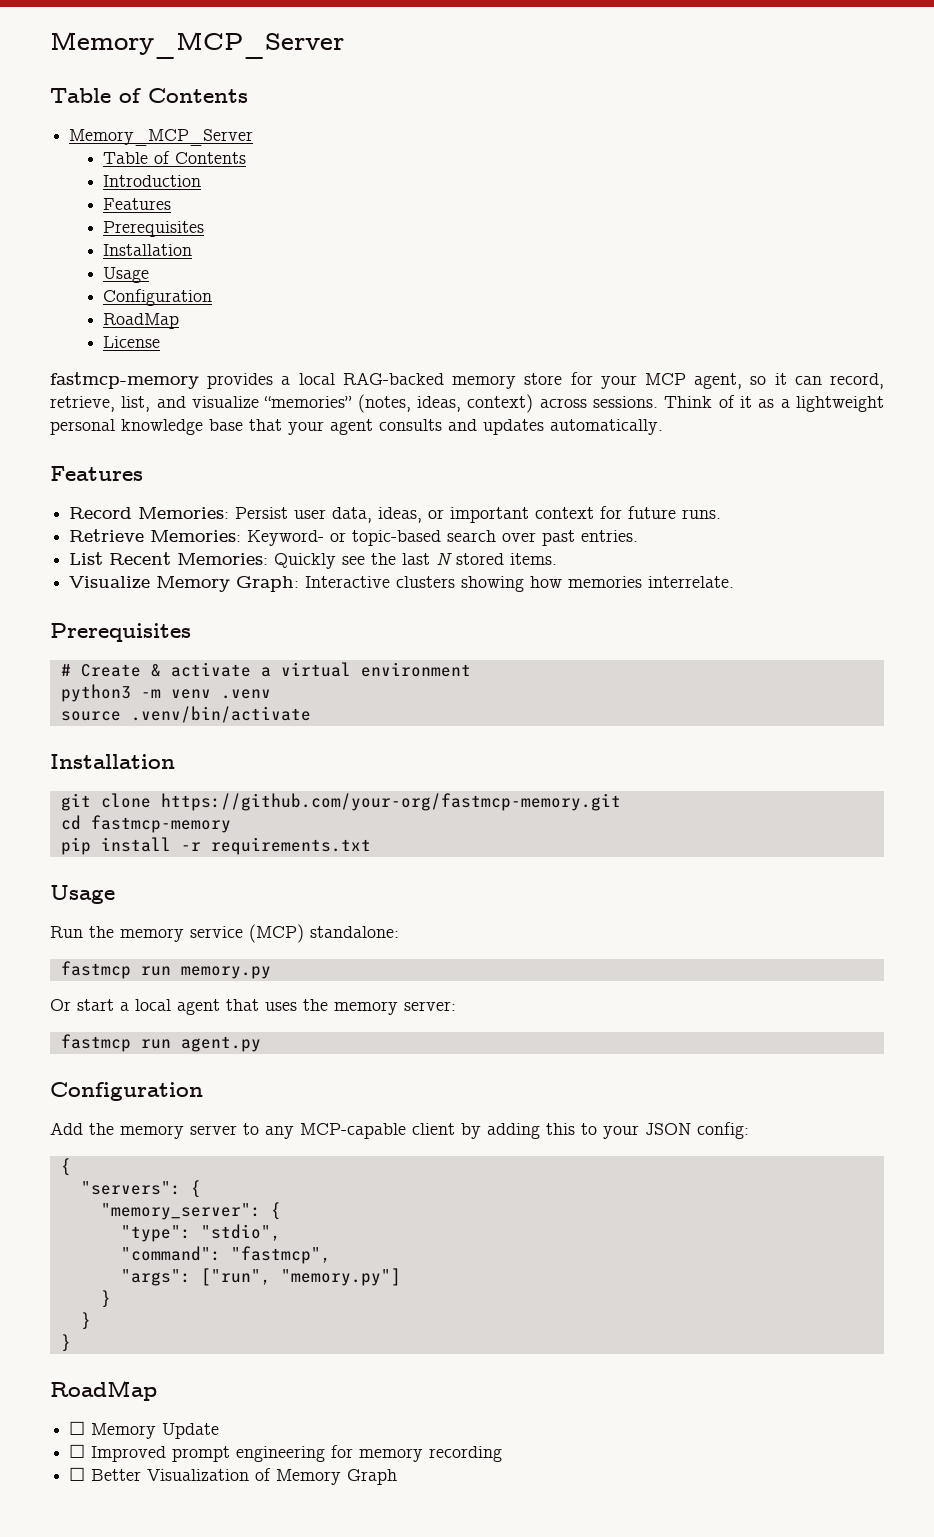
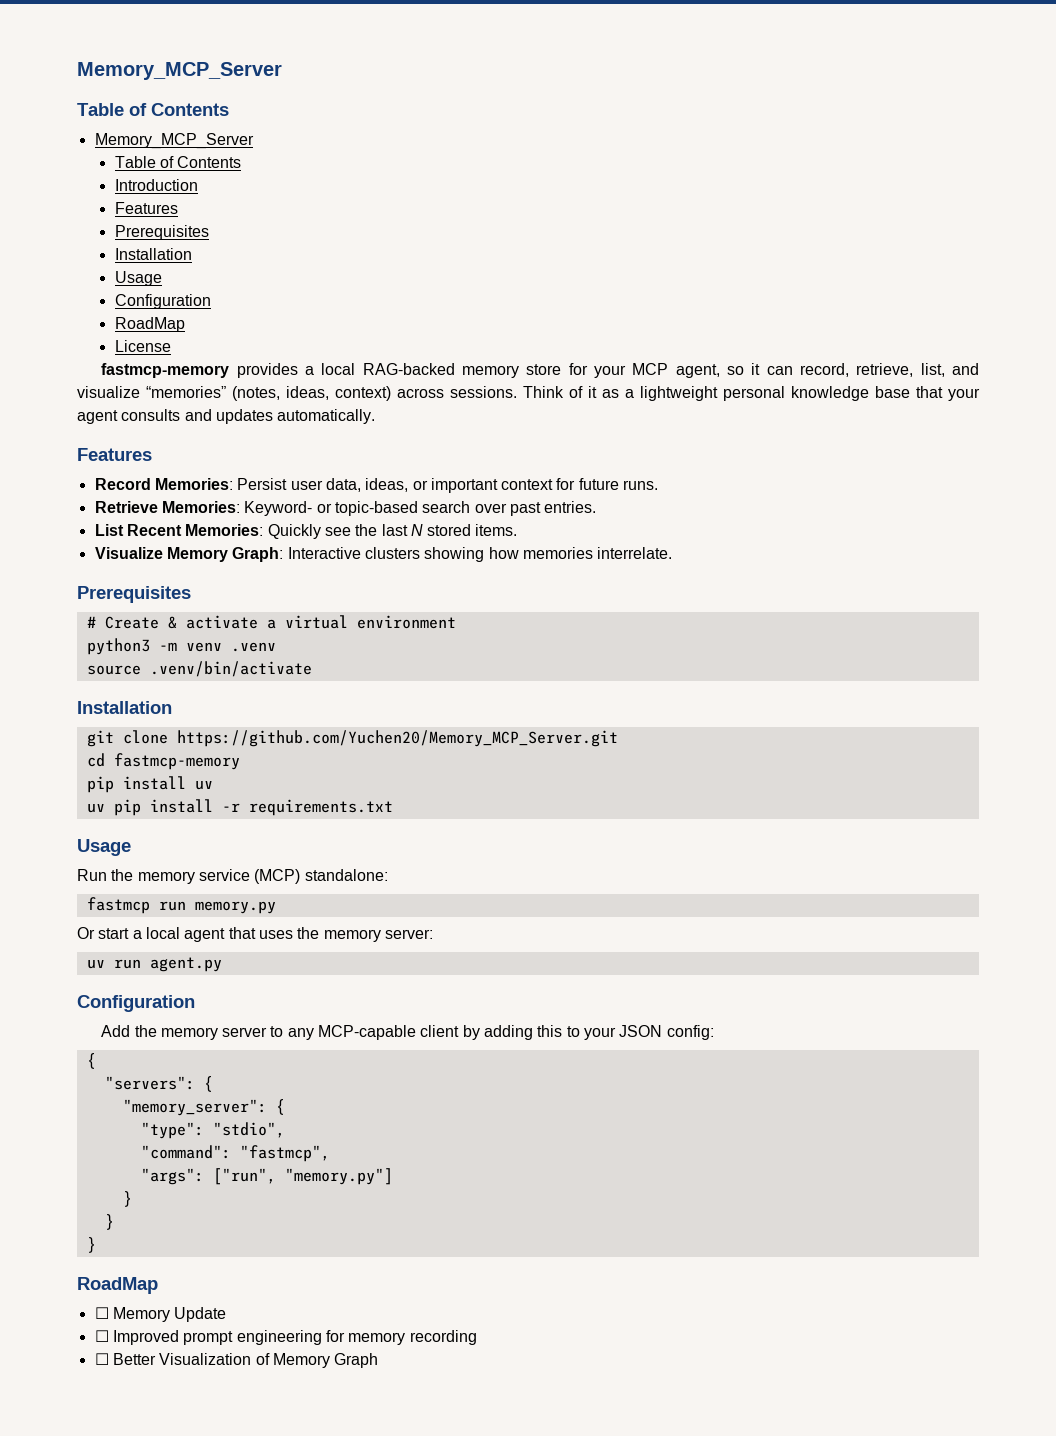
- git clone https://github.com/your-org/fastmcp-memory.git
+ git clone https://github.com/Yuchen20/Memory_MCP_Server.git
- pip install -r requirements.txt
+ pip install uv
+ uv pip install -r requirements.txt
- fastmcp run agent.py
+ uv run agent.py

